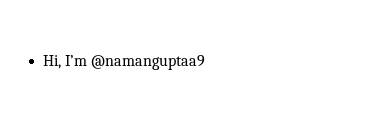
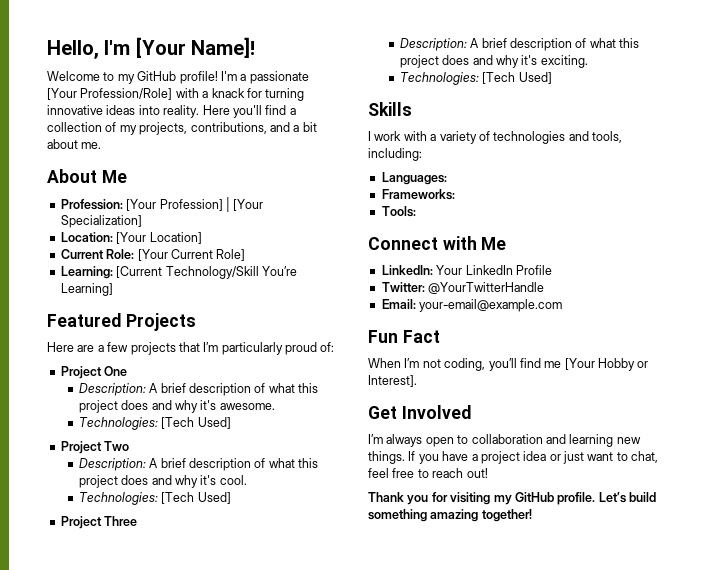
- Hi, I’m @namanguptaa9
+ Hello, I'm [Your Name]!
+ Welcome to my GitHub profile! I'm a passionate [Your Profession/Role] with a knack for turning innovative ideas into reality. Here you'll find a collection of my projects, contributions, and a bit about me.
+ About Me
+ Profession: [Your Profession] | [Your Specialization]
+ Location: [Your Location]
+ Current Role: [Your Current Role]
+ Learning: [Current Technology/Skill You’re Learning]
+ Featured Projects
+ Here are a few projects that I’m particularly proud of:
+ Project One
+ Description: A brief description of what this project does and why it's awesome.
+ Technologies: [Tech Used]
+ Project Two
+ Description: A brief description of what this project does and why it's cool.
+ Technologies: [Tech Used]
+ Project Three
+ Description: A brief description of what this project does and why it's exciting.
+ Technologies: [Tech Used]
+ Skills
+ I work with a variety of technologies and tools, including:
+ Languages:
+ Frameworks:
+ Tools:
+ Connect with Me
+ LinkedIn: Your LinkedIn Profile
+ Twitter: @YourTwitterHandle
+ Email: your-email@example.com
+ Fun Fact
+ When I’m not coding, you’ll find me [Your Hobby or Interest].
+ Get Involved
+ I’m always open to collaboration and learning new things. If you have a project idea or just want to chat, feel free to reach out!
+ Thank you for visiting my GitHub profile. Let’s build something amazing together!

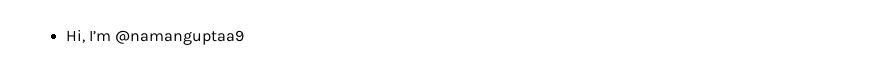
- Hello, I'm [Your Name]!
- Welcome to my GitHub profile! I'm a passionate [Your Profession/Role] with a knack for turning innovative ideas into reality. Here you'll find a collection of my projects, contributions, and a bit about me.
- About Me
- Profession: [Your Profession] | [Your Specialization]
- Location: [Your Location]
- Current Role: [Your Current Role]
- Learning: [Current Technology/Skill You’re Learning]
- Featured Projects
- Here are a few projects that I’m particularly proud of:
- Project One
- Description: A brief description of what this project does and why it's awesome.
- Technologies: [Tech Used]
- Project Two
- Description: A brief description of what this project does and why it's cool.
- Technologies: [Tech Used]
- Project Three
- Description: A brief description of what this project does and why it's exciting.
- Technologies: [Tech Used]
- Skills
- I work with a variety of technologies and tools, including:
- Languages:
- Frameworks:
- Tools:
- Connect with Me
- LinkedIn: Your LinkedIn Profile
- Twitter: @YourTwitterHandle
- Email: your-email@example.com
- Fun Fact
- When I’m not coding, you’ll find me [Your Hobby or Interest].
- Get Involved
- I’m always open to collaboration and learning new things. If you have a project idea or just want to chat, feel free to reach out!
- Thank you for visiting my GitHub profile. Let’s build something amazing together!
+ Hi, I’m @namanguptaa9

